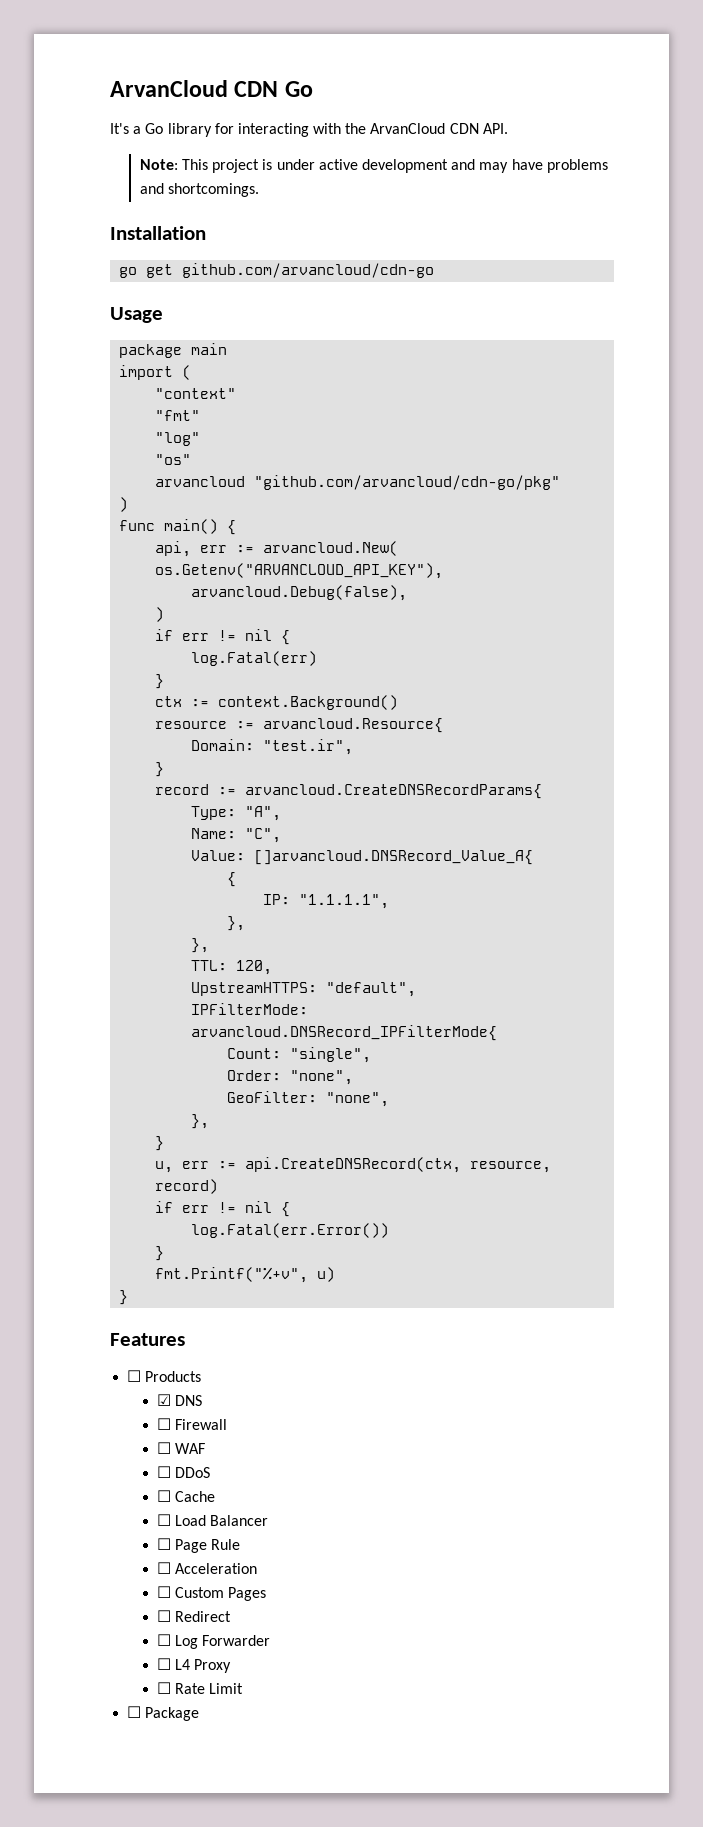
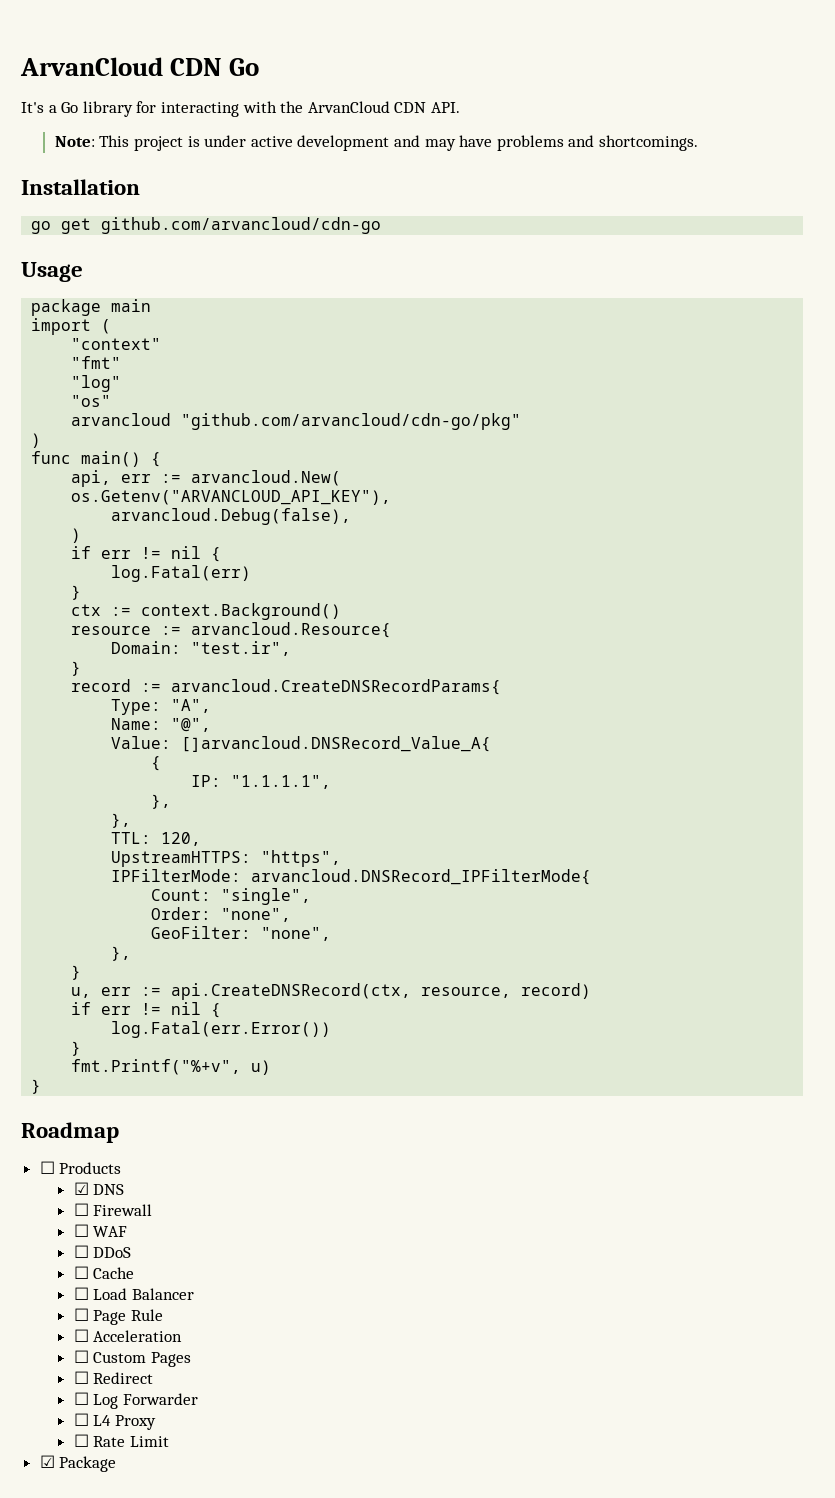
- Name: "C",
+ Name: "@",
- UpstreamHTTPS: "default",
+ UpstreamHTTPS: "https",
- Features
+ Roadmap
- ☐ Package
+ ☑ Package

